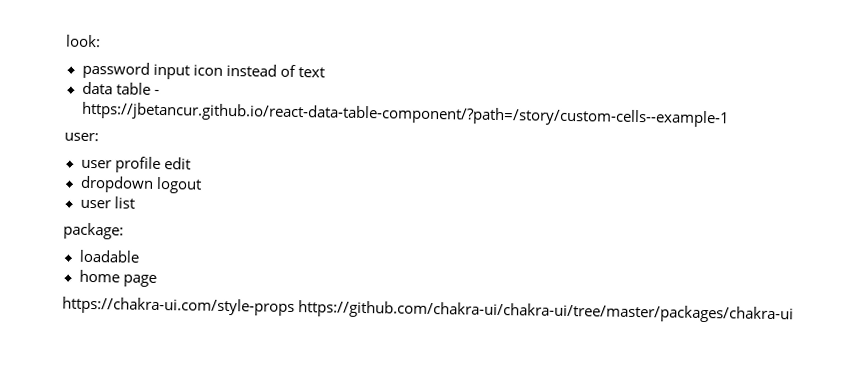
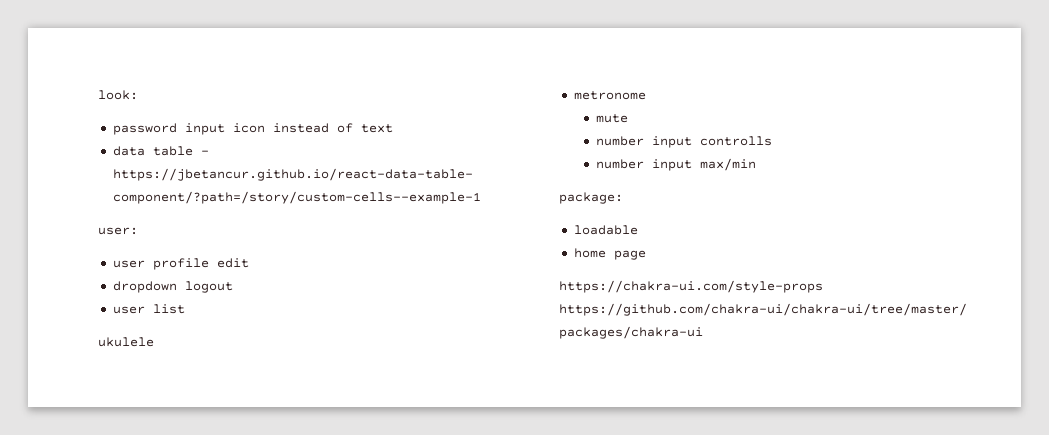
+ ukulele
+ metronome
+ mute
+ number input controlls
+ number input max/min

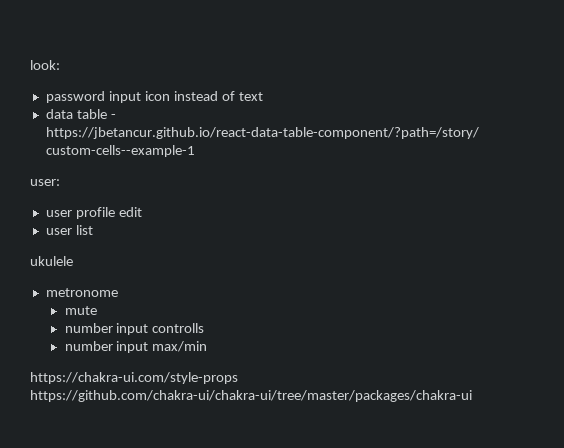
- dropdown logout
- package:
- loadable
- home page

